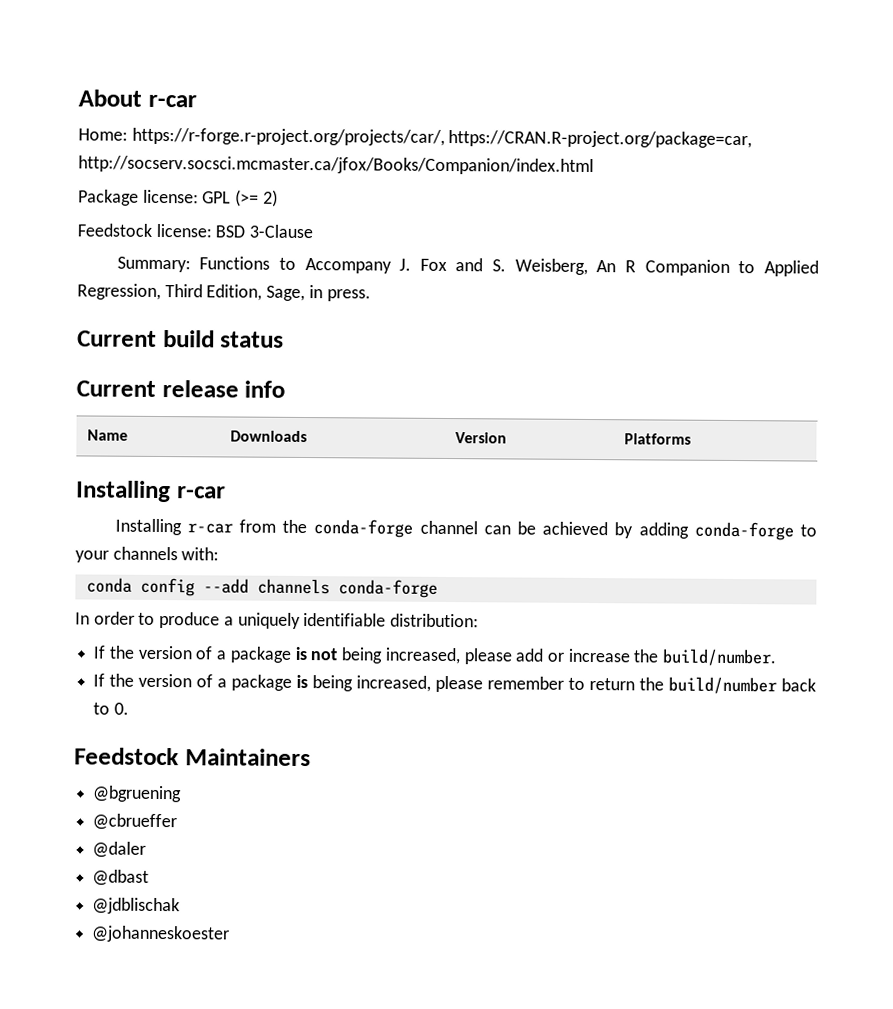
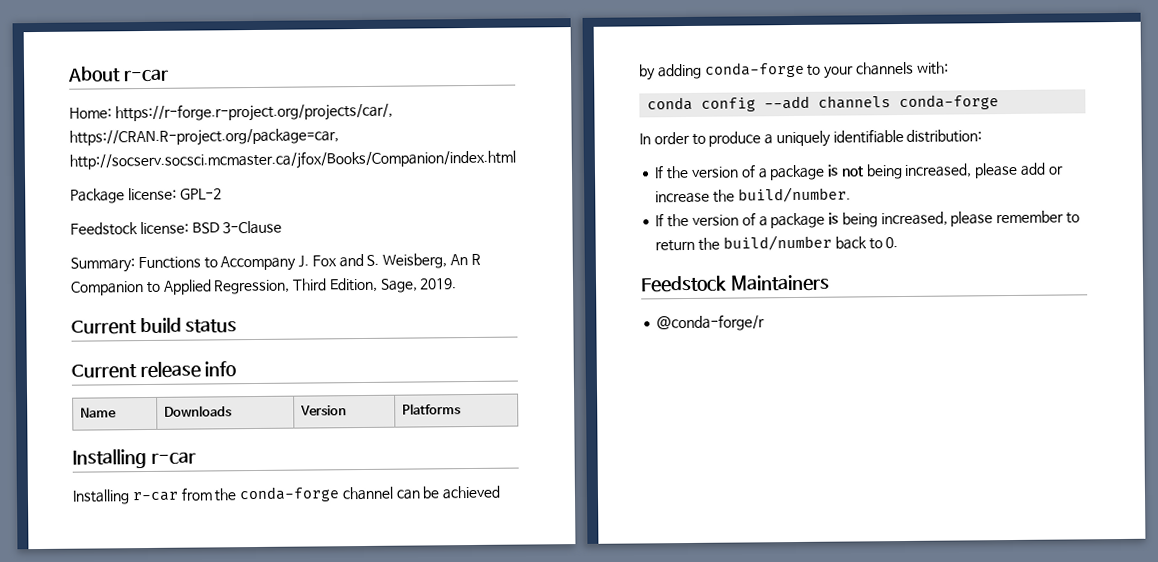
- Package license: GPL (>= 2)
+ Package license: GPL-2
- Summary: Functions to Accompany J. Fox and S. Weisberg, An R Companion to Applied Regression, Third Edition, Sage, in press.
+ Summary: Functions to Accompany J. Fox and S. Weisberg, An R Companion to Applied Regression, Third Edition, Sage, 2019.
- @bgruening
- @cbrueffer
- @daler
- @dbast
- @jdblischak
- @johanneskoester
+ @conda-forge/r

